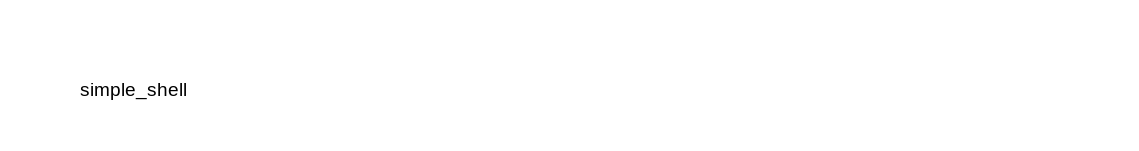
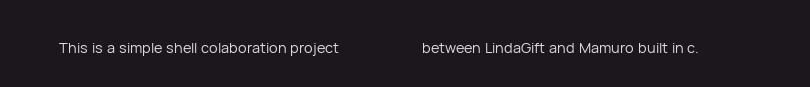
- simple_shell
+ This is a simple shell colaboration project between LindaGift and Mamuro built in c.

